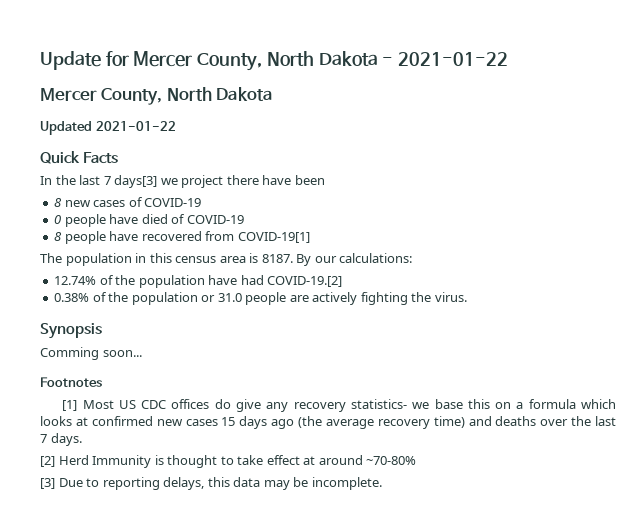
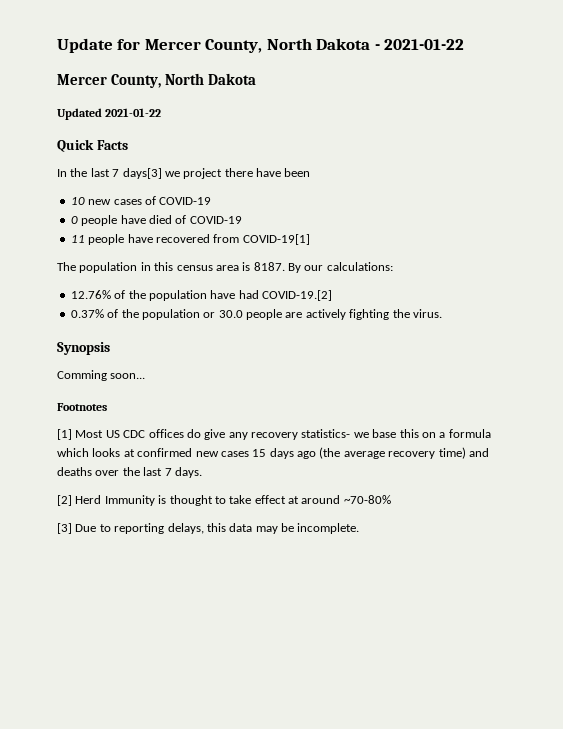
- 8 new cases of COVID-19
+ 10 new cases of COVID-19
- 8 people have recovered from COVID-19[1]
+ 11 people have recovered from COVID-19[1]
- 12.74% of the population have had COVID-19.[2]
+ 12.76% of the population have had COVID-19.[2]
- 0.38% of the population or 31.0 people are actively fighting the virus.
+ 0.37% of the population or 30.0 people are actively fighting the virus.

